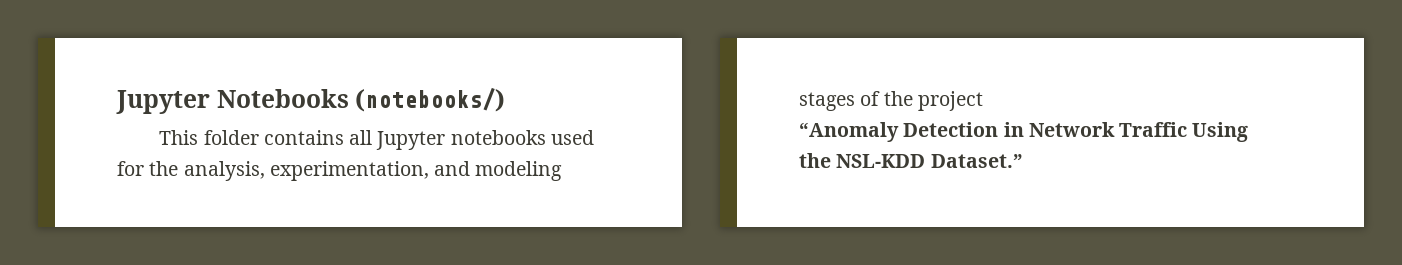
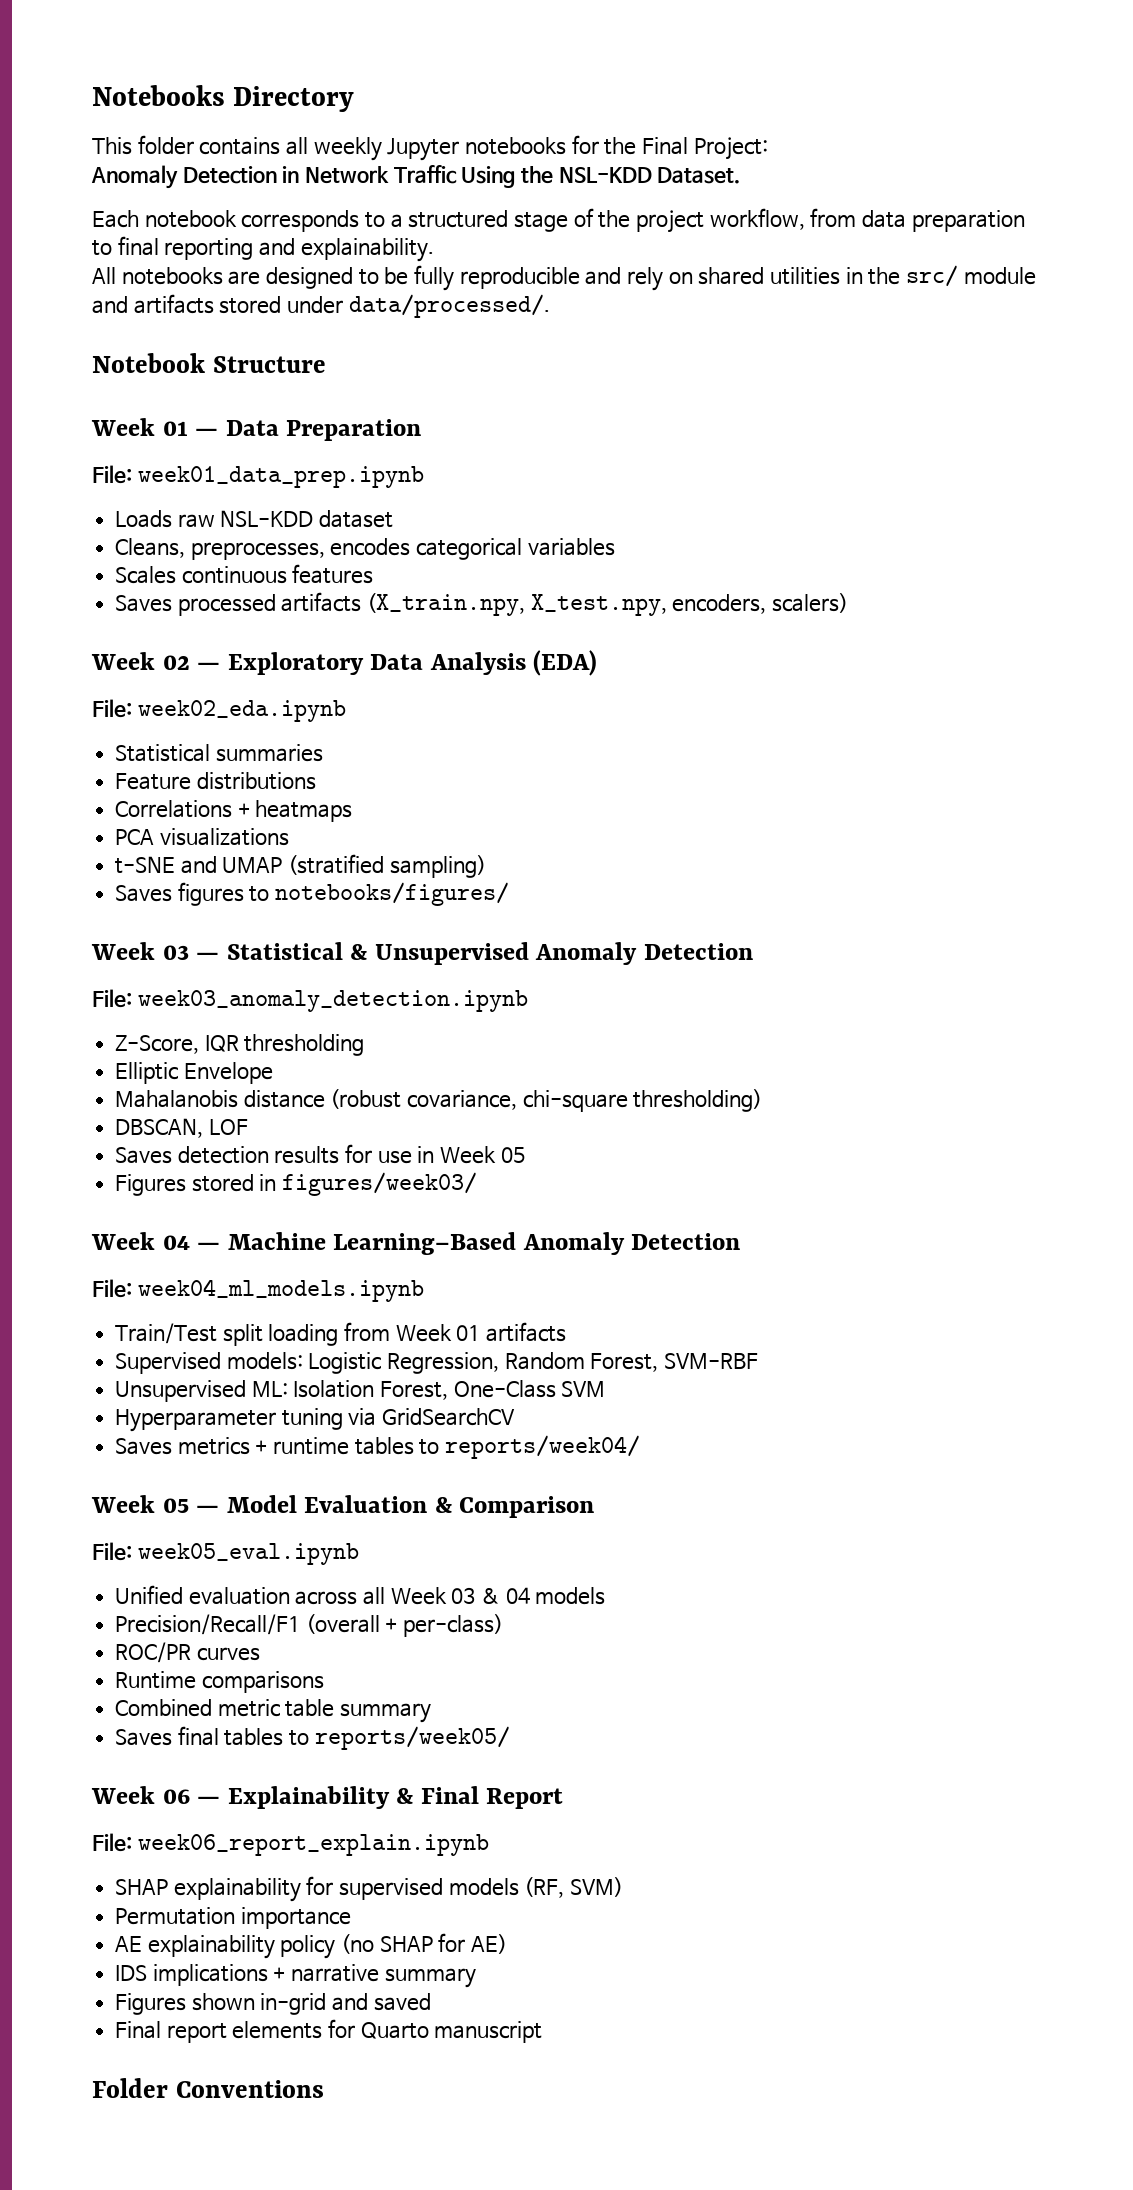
- Jupyter Notebooks (notebooks/)
+ Notebooks Directory
- This folder contains all Jupyter notebooks used for the analysis, experimentation, and modeling stages of the project
- “Anomaly Detection in Network Traffic Using the NSL-KDD Dataset.”
+ This folder contains all weekly Jupyter notebooks for the Final Project:
+ Anomaly Detection in Network Traffic Using the NSL-KDD Dataset.
+ Each notebook corresponds to a structured stage of the project workflow, from data preparation to final reporting and explainability.
+ All notebooks are designed to be fully reproducible and rely on shared utilities in the src/ module and artifacts stored under data/processed/.
+ Notebook Structure
+ Week 01 — Data Preparation
+ File: week01_data_prep.ipynb
+ Loads raw NSL-KDD dataset
+ Cleans, preprocesses, encodes categorical variables
+ Scales continuous features
+ Saves processed artifacts (X_train.npy, X_test.npy, encoders, scalers)
+ Week 02 — Exploratory Data Analysis (EDA)
+ File: week02_eda.ipynb
+ Statistical summaries
+ Feature distributions
+ Correlations + heatmaps
+ PCA visualizations
+ t-SNE and UMAP (stratified sampling)
+ Saves figures to notebooks/figures/
+ Week 03 — Statistical & Unsupervised Anomaly Detection
+ File: week03_anomaly_detection.ipynb
+ Z-Score, IQR thresholding
+ Elliptic Envelope
+ Mahalanobis distance (robust covariance, chi-square thresholding)
+ DBSCAN, LOF
+ Saves detection results for use in Week 05
+ Figures stored in figures/week03/
+ Week 04 — Machine Learning–Based Anomaly Detection
+ File: week04_ml_models.ipynb
+ Train/Test split loading from Week 01 artifacts
+ Supervised models: Logistic Regression, Random Forest, SVM-RBF
+ Unsupervised ML: Isolation Forest, One-Class SVM
+ Hyperparameter tuning via GridSearchCV
+ Saves metrics + runtime tables to reports/week04/
+ Week 05 — Model Evaluation & Comparison
+ File: week05_eval.ipynb
+ Unified evaluation across all Week 03 & 04 models
+ Precision/Recall/F1 (overall + per-class)
+ ROC/PR curves
+ Runtime comparisons
+ Combined metric table summary
+ Saves final tables to reports/week05/
+ Week 06 — Explainability & Final Report
+ File: week06_report_explain.ipynb
+ SHAP explainability for supervised models (RF, SVM)
+ Permutation importance
+ AE explainability policy (no SHAP for AE)
+ IDS implications + narrative summary
+ Figures shown in-grid and saved
+ Final report elements for Quarto manuscript
+ Folder Conventions

